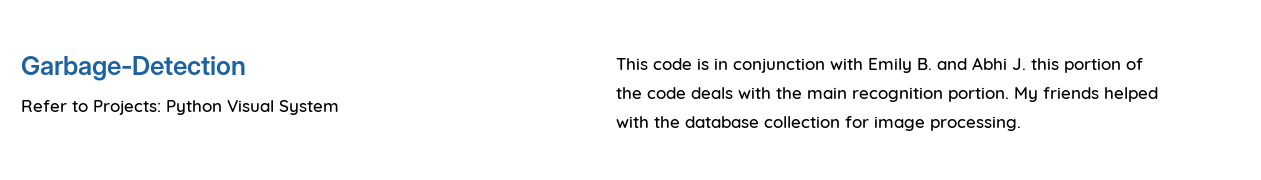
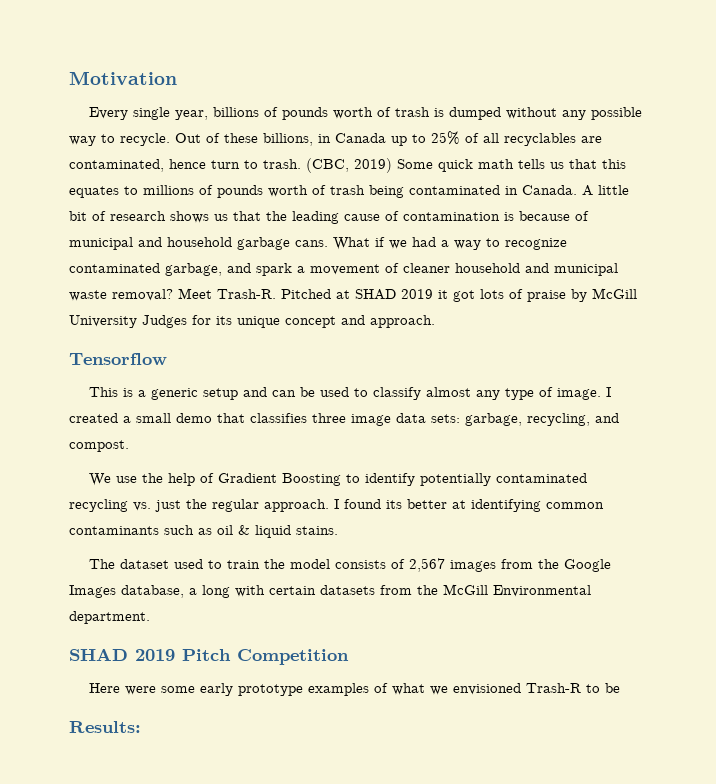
- Garbage-Detection
- Refer to Projects: Python Visual System
- This code is in conjunction with Emily B. and Abhi J. this portion of the code deals with the main recognition portion. My friends helped with the database collection for image processing.
+ Motivation
+ Every single year, billions of pounds worth of trash is dumped without any possible way to recycle. Out of these billions, in Canada up to 25% of all recyclables are contaminated, hence turn to trash. (CBC, 2019) Some quick math tells us that this equates to millions of pounds worth of trash being contaminated in Canada. A little bit of research shows us that the leading cause of contamination is because of municipal and household garbage cans. What if we had a way to recognize contaminated garbage, and spark a movement of cleaner household and municipal waste removal? Meet Trash-R. Pitched at SHAD 2019 it got lots of praise by McGill University Judges for its unique concept and approach.
+ Tensorflow
+ This is a generic setup and can be used to classify almost any type of image. I created a small demo that classifies three image data sets: garbage, recycling, and compost.
+ We use the help of Gradient Boosting to identify potentially contaminated recycling vs. just the regular approach. I found its better at identifying common contaminants such as oil & liquid stains.
+ The dataset used to train the model consists of 2,567 images from the Google Images database, a long with certain datasets from the McGill Environmental department.
+ SHAD 2019 Pitch Competition
+ Here were some early prototype examples of what we envisioned Trash-R to be
+ Results:

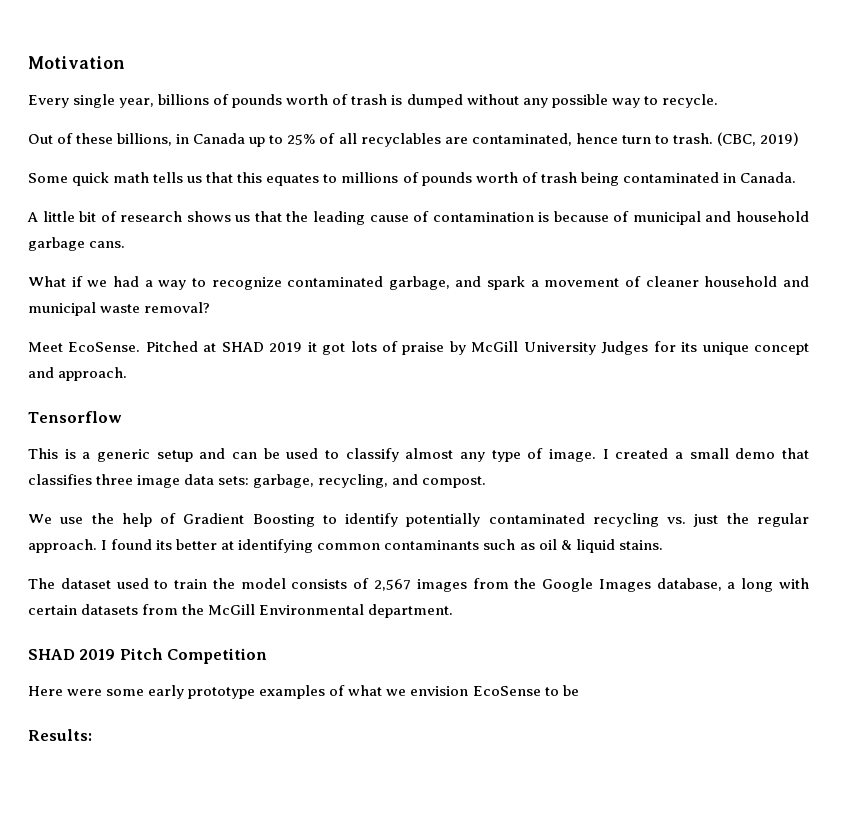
- Every single year, billions of pounds worth of trash is dumped without any possible way to recycle. Out of these billions, in Canada up to 25% of all recyclables are contaminated, hence turn to trash.
+ Every single year, billions of pounds worth of trash is dumped without any possible way to recycle.
+ Out of these billions, in Canada up to 25% of all recyclables are contaminated, hence turn to trash.
- (CBC, 2019) Some quick math tells us that this equates to millions of pounds worth of trash being contaminated in Canada. A little bit of research shows us that the leading cause of contamination is because of municipal and household garbage cans. What if we had a way to recognize contaminated garbage, and spark a movement of cleaner household and municipal waste removal? Meet Trash-R.
+ (CBC, 2019)
+ Some quick math tells us that this equates to millions of pounds worth of trash being contaminated in Canada.
+ A little bit of research shows us that the leading cause of contamination is because of municipal and household garbage cans.
+ What if we had a way to recognize contaminated garbage, and spark a movement of cleaner household and municipal waste removal?
+ Meet EcoSense.
- Here were some early prototype examples of what we envisioned Trash-R to be
+ Here were some early prototype examples of what we envision EcoSense to be

